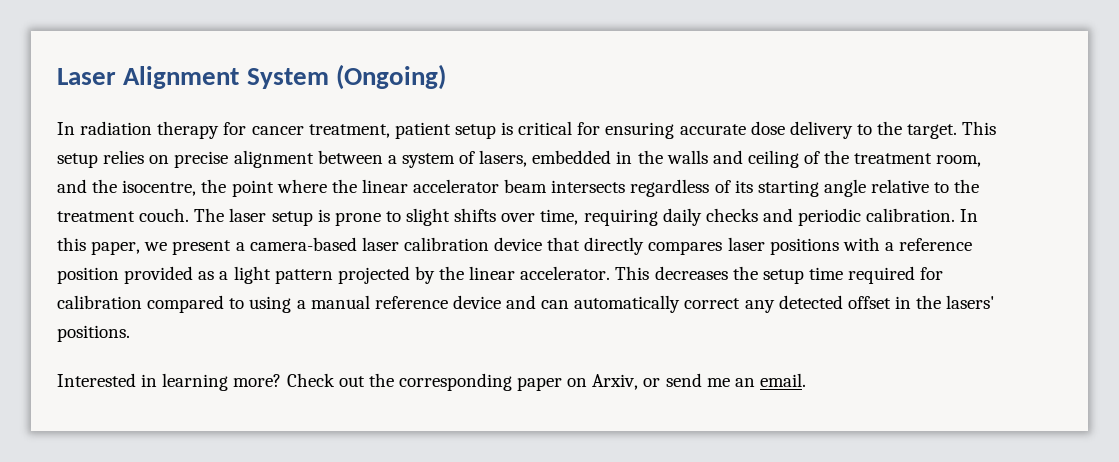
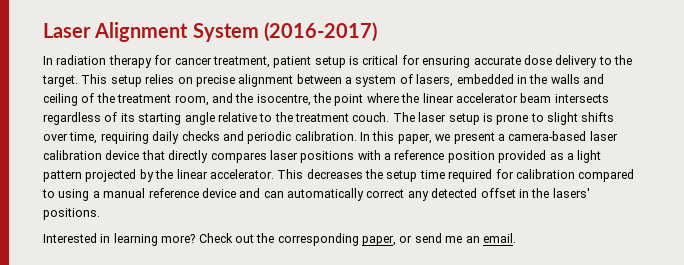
- Laser Alignment System (Ongoing)
+ Laser Alignment System (2016-2017)
- Check out the corresponding paper on Arxiv, or send me an email.
+ Check out the corresponding paper, or send me an email.

